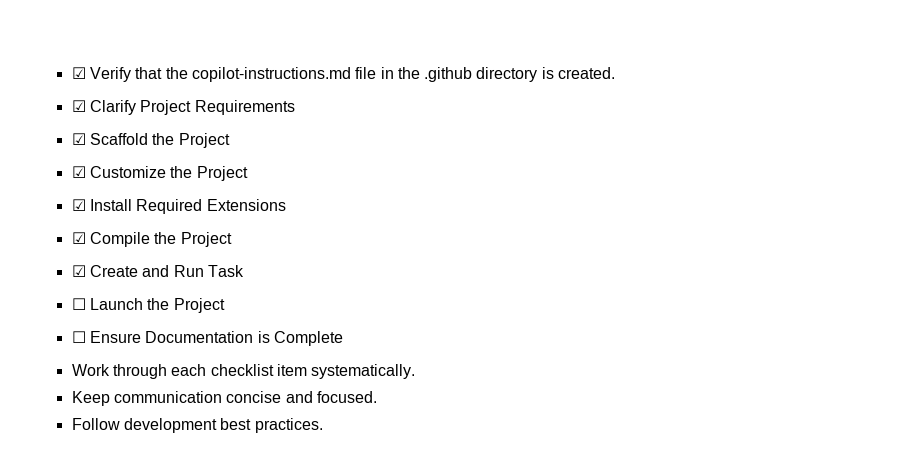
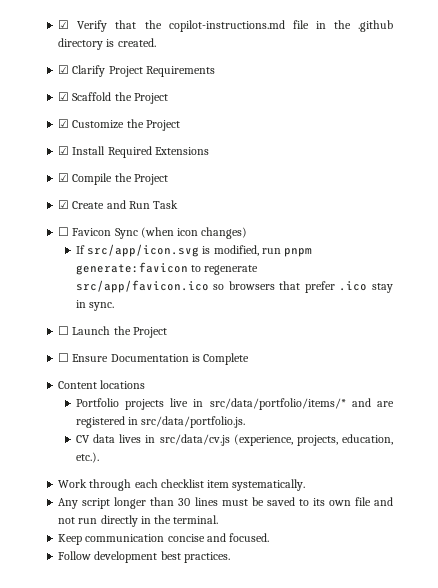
+ ☐ Favicon Sync (when icon changes)
+ If src/app/icon.svg is modified, run pnpm generate:favicon to regenerate src/app/favicon.ico so browsers that prefer .ico stay in sync.
+ Content locations
+ Portfolio projects live in src/data/portfolio/items/* and are registered in src/data/portfolio.js.
+ CV data lives in src/data/cv.js (experience, projects, education, etc.).
+ Any script longer than 30 lines must be saved to its own file and not run directly in the terminal.

